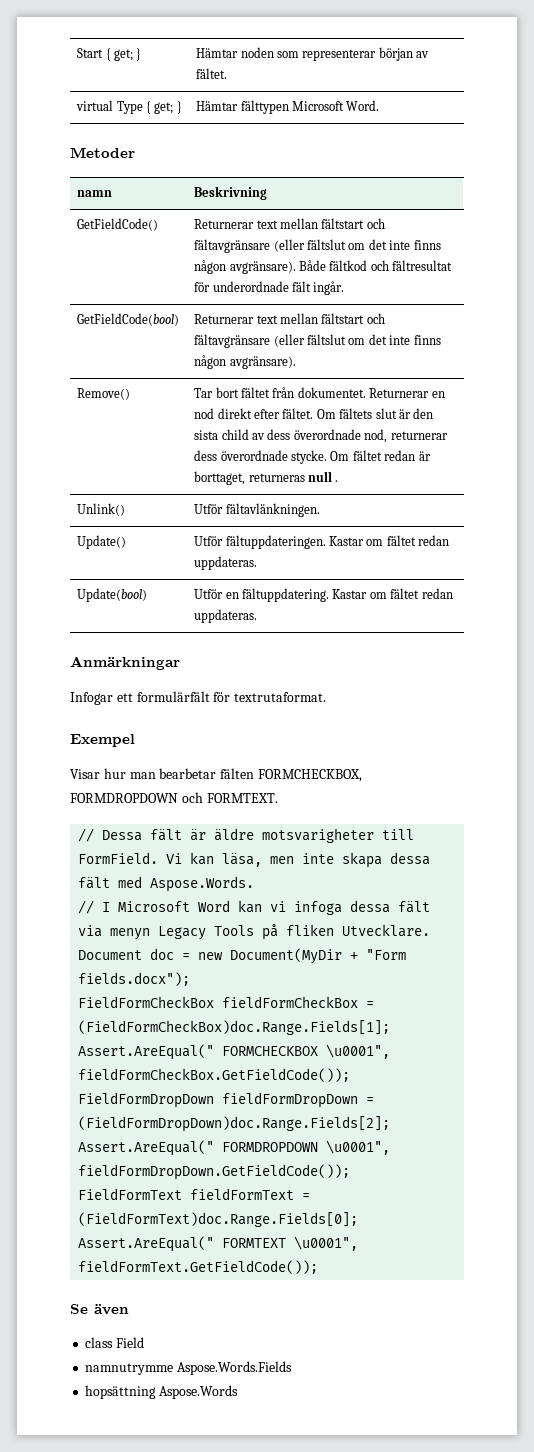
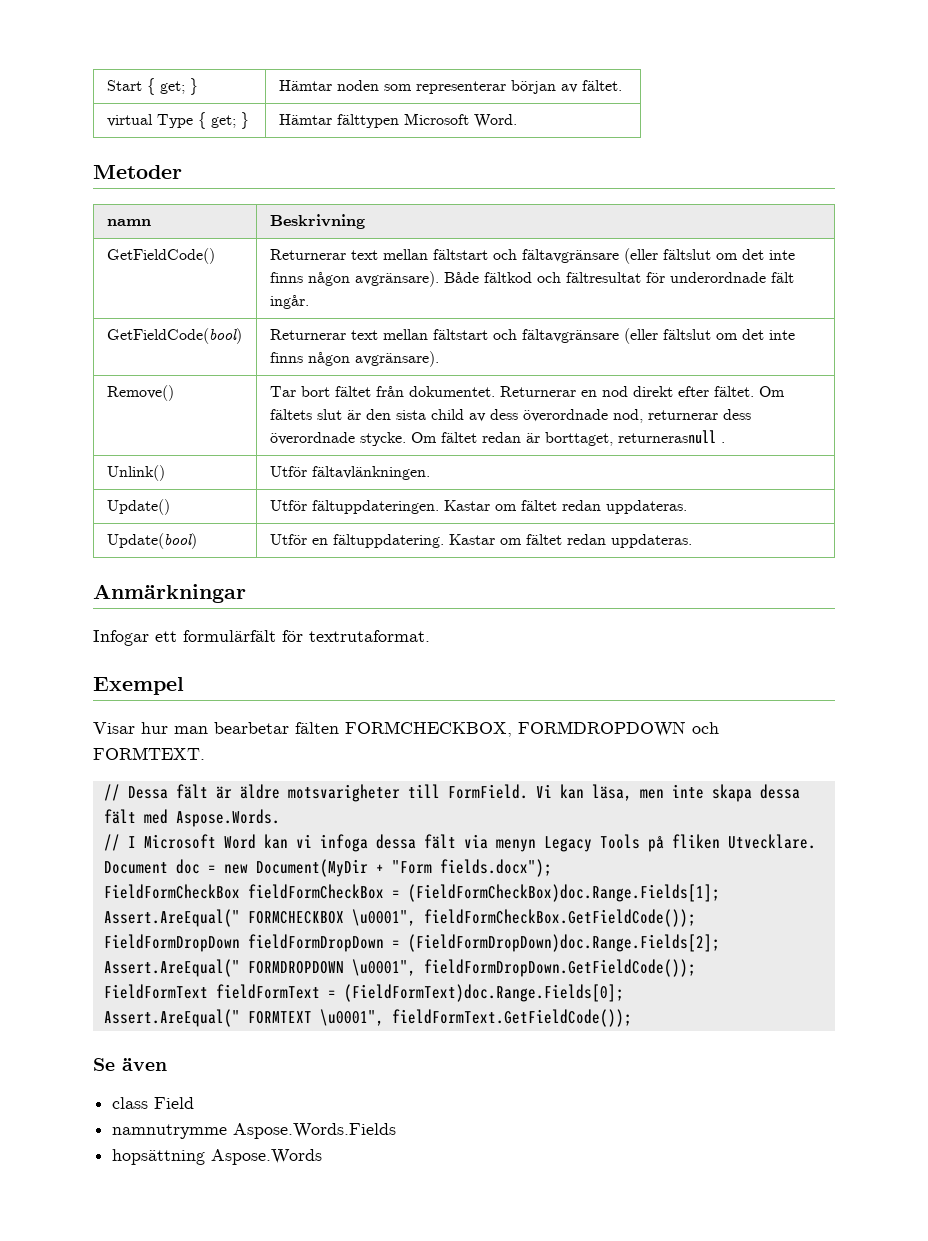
- Remove() | Tar bort fältet från dokumentet. Returnerar en nod direkt efter fältet. Om fältets slut är den sista child av dess överordnade nod, returnerar dess överordnade stycke. Om fältet redan är borttaget, returneras null .
+ Remove() | Tar bort fältet från dokumentet. Returnerar en nod direkt efter fältet. Om fältets slut är den sista child av dess överordnade nod, returnerar dess överordnade stycke. Om fältet redan är borttaget, returnerasnull .

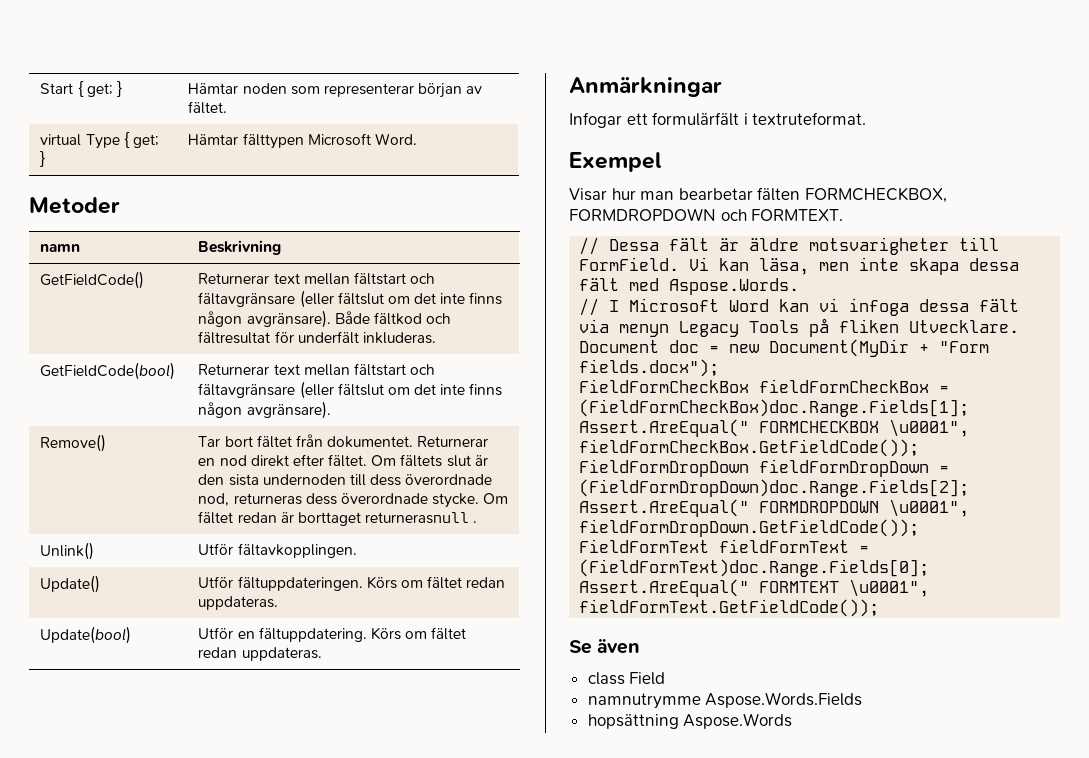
- GetFieldCode() | Returnerar text mellan fältstart och fältavgränsare (eller fältslut om det inte finns någon avgränsare). Både fältkod och fältresultat för underordnade fält ingår.
+ GetFieldCode() | Returnerar text mellan fältstart och fältavgränsare (eller fältslut om det inte finns någon avgränsare). Både fältkod och fältresultat för underfält inkluderas.
- Remove() | Tar bort fältet från dokumentet. Returnerar en nod direkt efter fältet. Om fältets slut är den sista child av dess överordnade nod, returnerar dess överordnade stycke. Om fältet redan är borttaget, returnerasnull .
+ Remove() | Tar bort fältet från dokumentet. Returnerar en nod direkt efter fältet. Om fältets slut är den sista undernoden till dess överordnade nod, returneras dess överordnade stycke. Om fältet redan är borttaget returnerasnull .
- Unlink() | Utför fältavlänkningen.
+ Unlink() | Utför fältavkopplingen.
- Update() | Utför fältuppdateringen. Kastar om fältet redan uppdateras.
+ Update() | Utför fältuppdateringen. Körs om fältet redan uppdateras.
- Update(bool) | Utför en fältuppdatering. Kastar om fältet redan uppdateras.
+ Update(bool) | Utför en fältuppdatering. Körs om fältet redan uppdateras.
- Infogar ett formulärfält för textrutaformat.
+ Infogar ett formulärfält i textruteformat.

